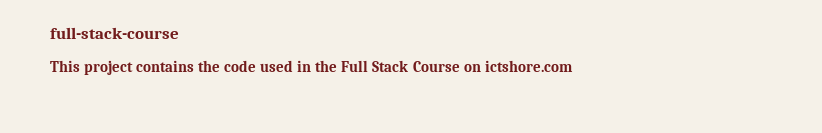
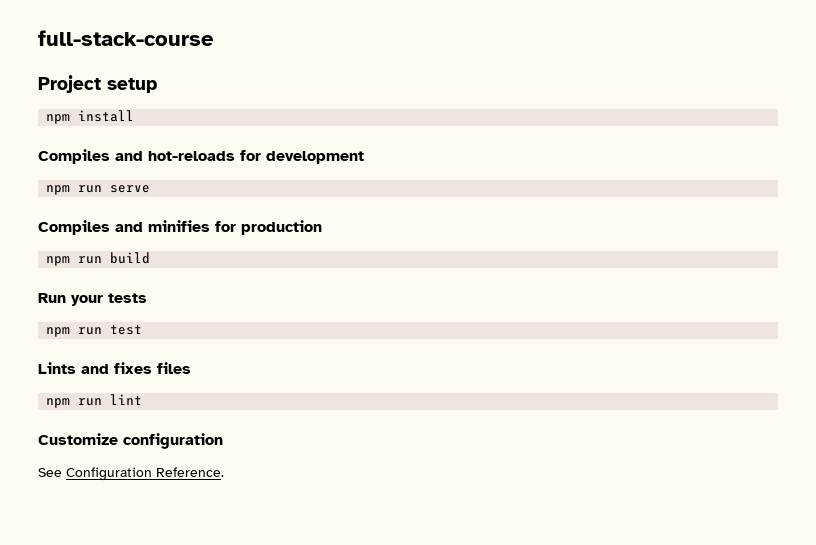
- This project contains the code used in the Full Stack Course on ictshore.com
+ Project setup
+ npm install
+ Compiles and hot-reloads for development
+ npm run serve
+ Compiles and minifies for production
+ npm run build
+ Run your tests
+ npm run test
+ Lints and fixes files
+ npm run lint
+ Customize configuration
+ See Configuration Reference.

